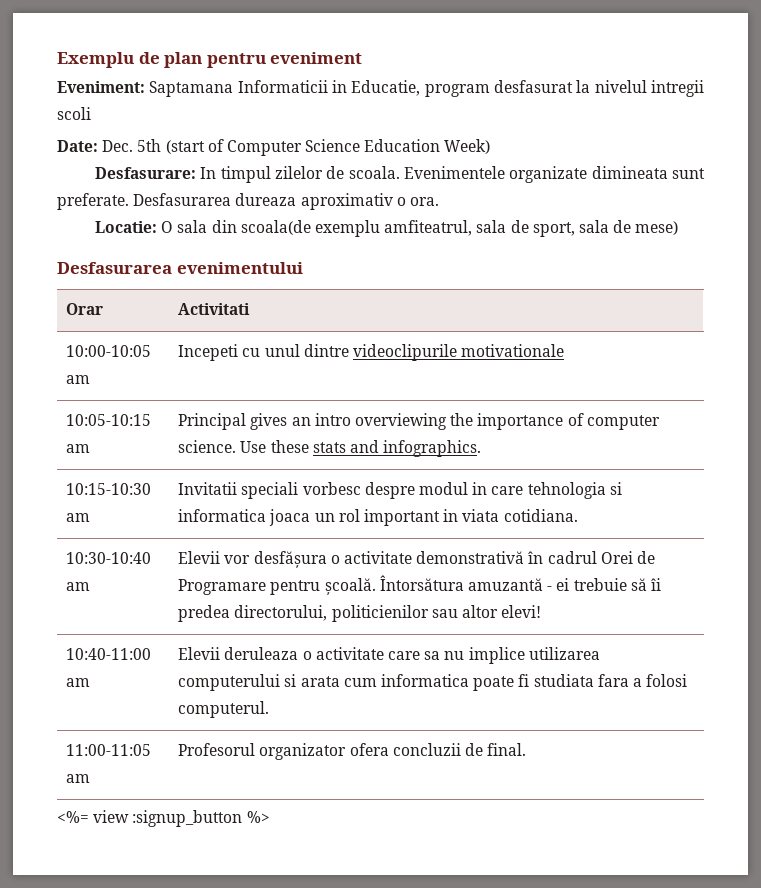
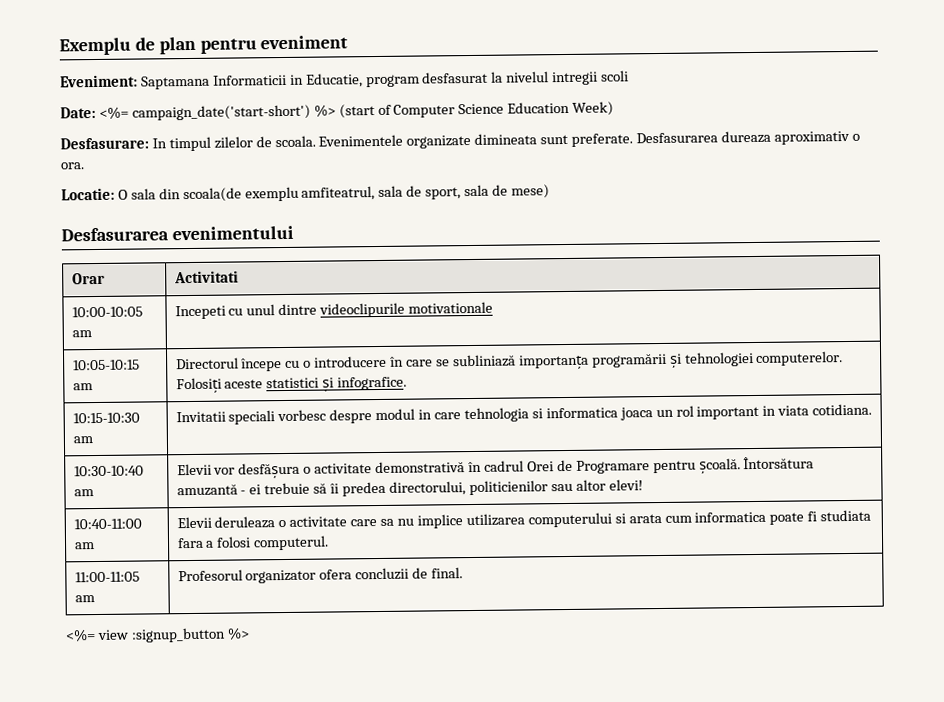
- Date: Dec. 5th (start of Computer Science Education Week)
+ Date: <%= campaign_date('start-short') %> (start of Computer Science Education Week)
- 10:05-10:15 am | Principal gives an intro overviewing the importance of computer science. Use these stats and infographics.
+ 10:05-10:15 am | Directorul începe cu o introducere în care se subliniază importanța programării și tehnologiei computerelor. Folosiți aceste statistici și infografice.

